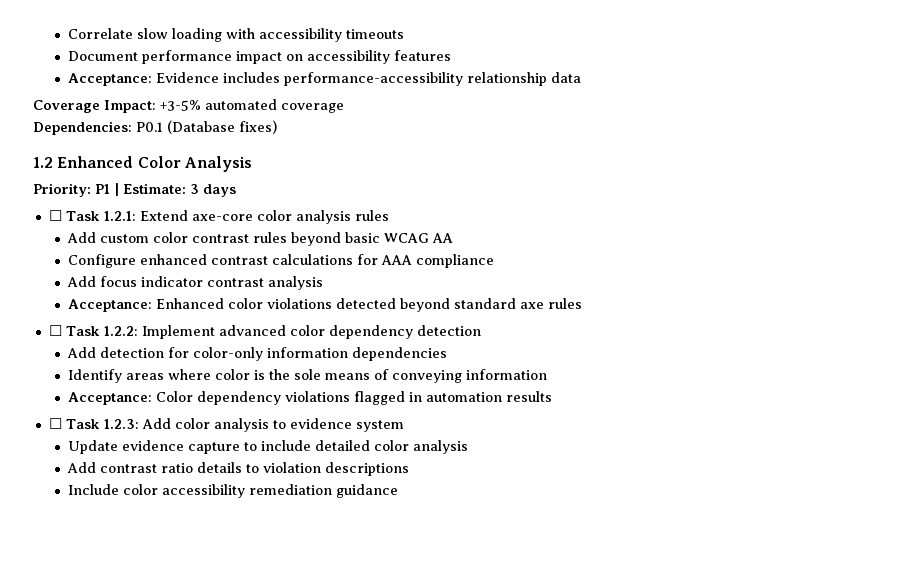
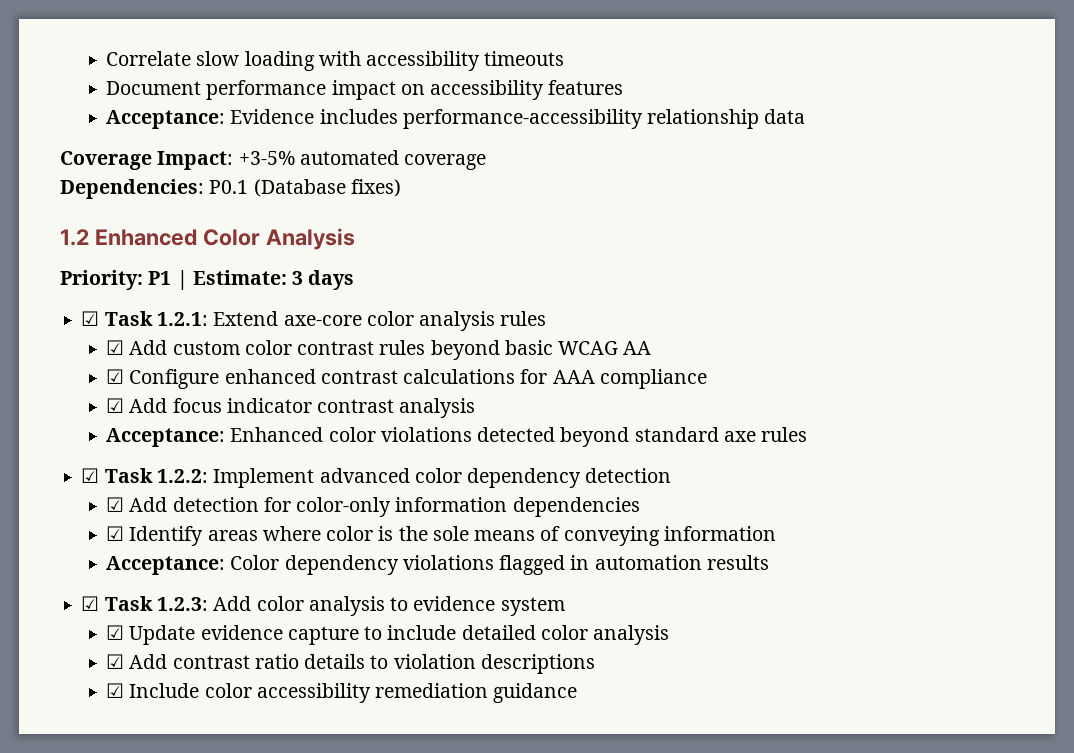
- ☐ Task 1.2.1: Extend axe-core color analysis rules
+ ☑ Task 1.2.1: Extend axe-core color analysis rules
- Add custom color contrast rules beyond basic WCAG AA
+ ☑ Add custom color contrast rules beyond basic WCAG AA
- Configure enhanced contrast calculations for AAA compliance
+ ☑ Configure enhanced contrast calculations for AAA compliance
- Add focus indicator contrast analysis
+ ☑ Add focus indicator contrast analysis
- ☐ Task 1.2.2: Implement advanced color dependency detection
+ ☑ Task 1.2.2: Implement advanced color dependency detection
- Add detection for color-only information dependencies
+ ☑ Add detection for color-only information dependencies
- Identify areas where color is the sole means of conveying information
+ ☑ Identify areas where color is the sole means of conveying information
- ☐ Task 1.2.3: Add color analysis to evidence system
+ ☑ Task 1.2.3: Add color analysis to evidence system
- Update evidence capture to include detailed color analysis
+ ☑ Update evidence capture to include detailed color analysis
- Add contrast ratio details to violation descriptions
+ ☑ Add contrast ratio details to violation descriptions
- Include color accessibility remediation guidance
+ ☑ Include color accessibility remediation guidance

